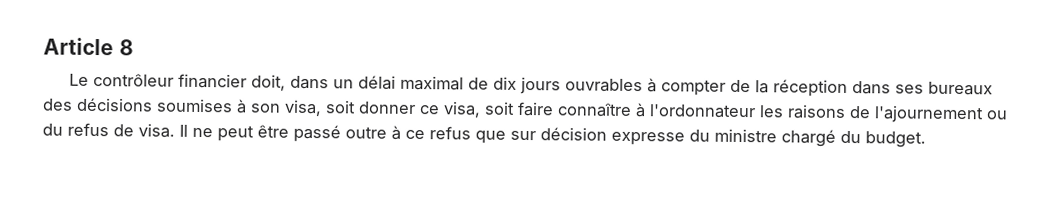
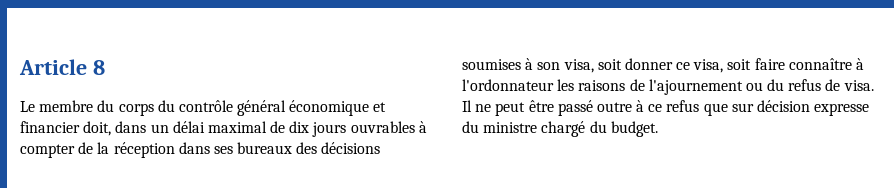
- Le contrôleur financier doit, dans un délai maximal de dix jours ouvrables à compter de la réception dans ses bureaux des décisions soumises à son visa, soit donner ce visa, soit faire connaître à l'ordonnateur les raisons de l'ajournement ou du refus de visa.
+ Le membre du corps du contrôle général économique et financier doit, dans un délai maximal de dix jours ouvrables à compter de la réception dans ses bureaux des décisions soumises à son visa, soit donner ce visa, soit faire connaître à l'ordonnateur les raisons de l'ajournement ou du refus de visa.

